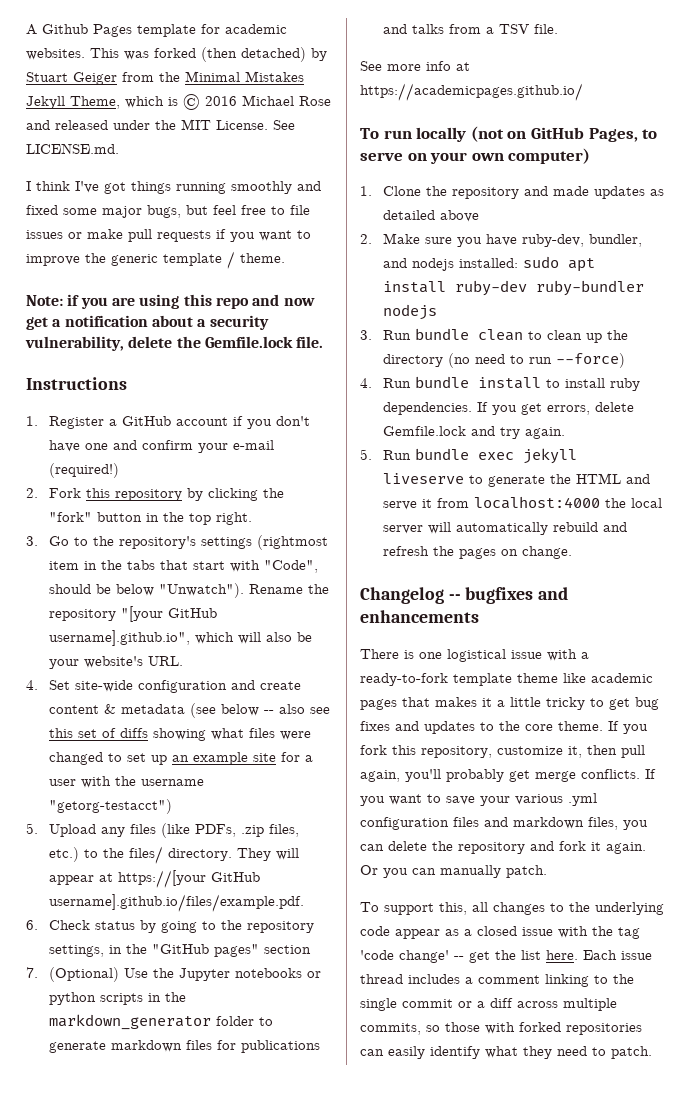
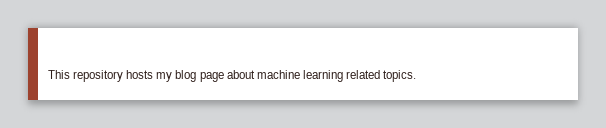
- A Github Pages template for academic websites. This was forked (then detached) by Stuart Geiger from the Minimal Mistakes Jekyll Theme, which is © 2016 Michael Rose and released under the MIT License. See LICENSE.md.
- I think I've got things running smoothly and fixed some major bugs, but feel free to file issues or make pull requests if you want to improve the generic template / theme.
- Note: if you are using this repo and now get a notification about a security vulnerability, delete the Gemfile.lock file.
- Instructions
- 1. Register a GitHub account if you don't have one and confirm your e-mail (required!)
- 2. Fork this repository by clicking the "fork" button in the top right.
- 3. Go to the repository's settings (rightmost item in the tabs that start with "Code", should be below "Unwatch"). Rename the repository "[your GitHub username].github.io", which will also be your website's URL.
- 4. Set site-wide configuration and create content & metadata (see below -- also see this set of diffs showing what files were changed to set up an example site for a user with the username "getorg-testacct")
- 5. Upload any files (like PDFs, .zip files, etc.) to the files/ directory. They will appear at https://[your GitHub username].github.io/files/example.pdf.
- 6. Check status by going to the repository settings, in the "GitHub pages" section
- 7. (Optional) Use the Jupyter notebooks or python scripts in the markdown_generator folder to generate markdown files for publications and talks from a TSV file.
- See more info at https://academicpages.github.io/
- To run locally (not on GitHub Pages, to serve on your own computer)
- 1. Clone the repository and made updates as detailed above
- 2. Make sure you have ruby-dev, bundler, and nodejs installed: sudo apt install ruby-dev ruby-bundler nodejs
- 3. Run bundle clean to clean up the directory (no need to run --force)
- 4. Run bundle install to install ruby dependencies. If you get errors, delete Gemfile.lock and try again.
- 5. Run bundle exec jekyll liveserve to generate the HTML and serve it from localhost:4000 the local server will automatically rebuild and refresh the pages on change.
- Changelog -- bugfixes and enhancements
- There is one logistical issue with a ready-to-fork template theme like academic pages that makes it a little tricky to get bug fixes and updates to the core theme. If you fork this repository, customize it, then pull again, you'll probably get merge conflicts. If you want to save your various .yml configuration files and markdown files, you can delete the repository and fork it again. Or you can manually patch.
- To support this, all changes to the underlying code appear as a closed issue with the tag 'code change' -- get the list here. Each issue thread includes a comment linking to the single commit or a diff across multiple commits, so those with forked repositories can easily identify what they need to patch.
+ This repository hosts my blog page about machine learning related topics.

